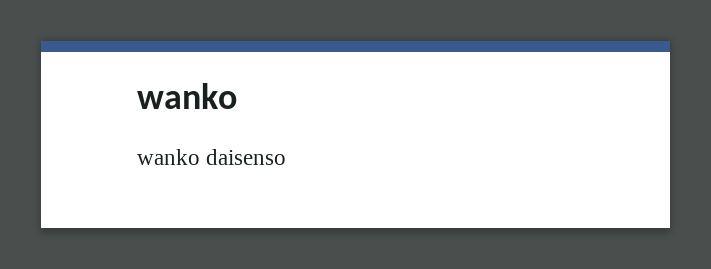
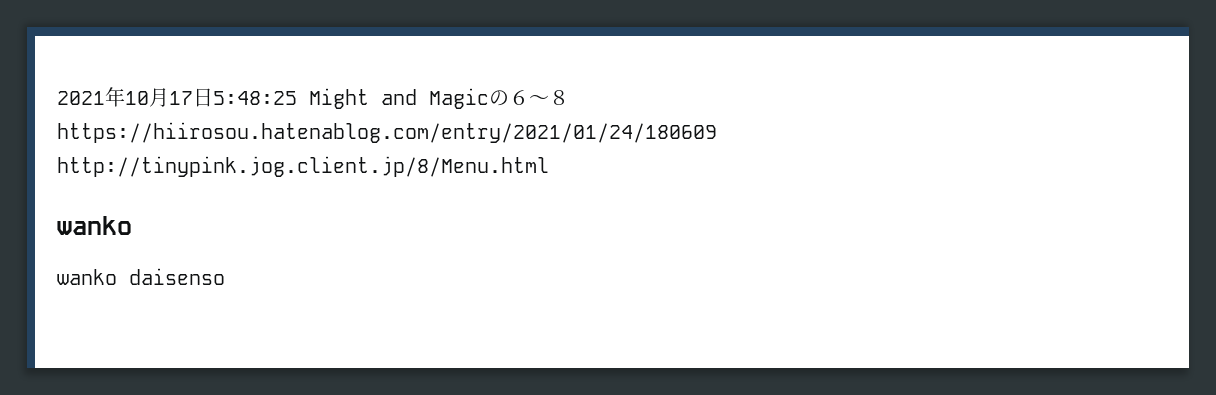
+ 2021年10月17日5:48:25 Might and Magicの６～８https://hiirosou.hatenablog.com/entry/2021/01/24/180609 http://tinypink.jog.client.jp/8/Menu.html

